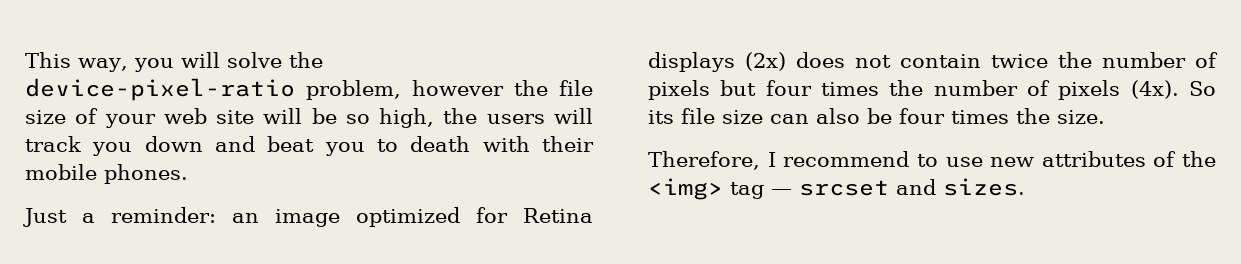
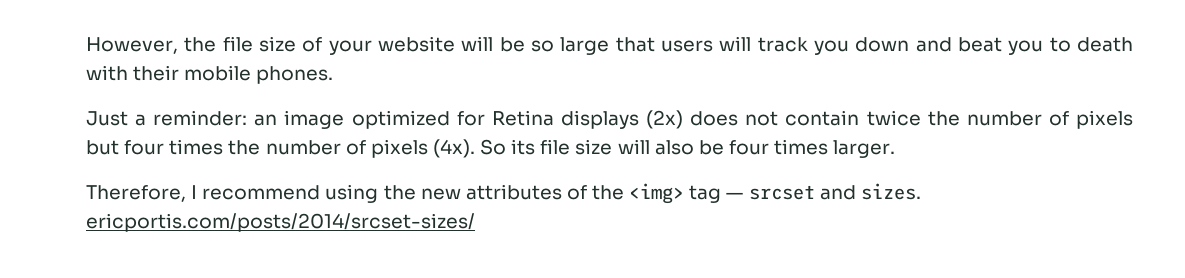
- This way, you will solve the device-pixel-ratio problem, however the file size of your web site will be so high, the users will track you down and beat you to death with their mobile phones.
+ However, the file size of your website will be so large that users will track you down and beat you to death with their mobile phones.
- So its file size can also be four times the size.
+ So its file size will also be four times larger.
- Therefore, I recommend to use new attributes of the <img> tag — srcset and sizes.
+ Therefore, I recommend using the new attributes of the <img> tag — srcset and sizes. ericportis.com/posts/2014/srcset-sizes/

